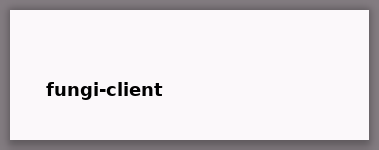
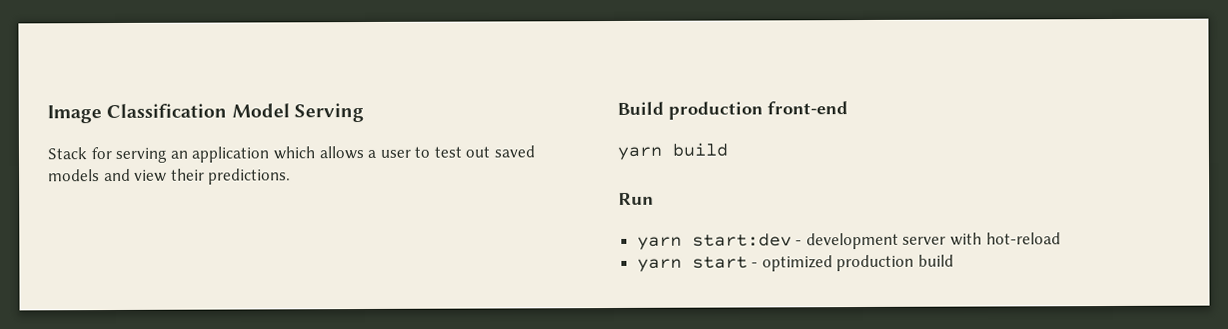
- fungi-client
+ Image Classification Model Serving
+ Stack for serving an application which allows a user to test out saved models and view their predictions.
+ Build production front-end
+ yarn build
+ Run
+ yarn start:dev - development server with hot-reload
+ yarn start - optimized production build

